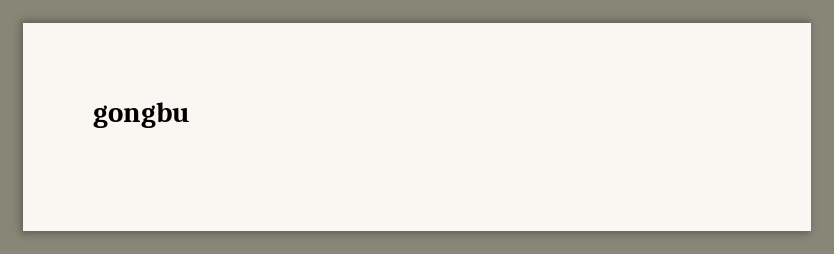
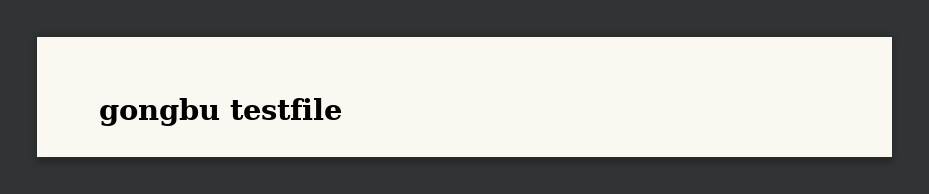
- gongbu
+ gongbu testfile

